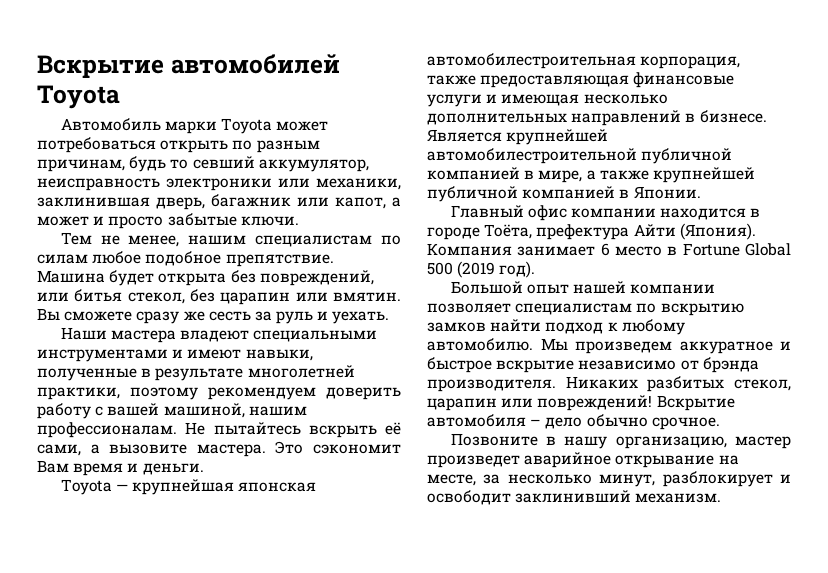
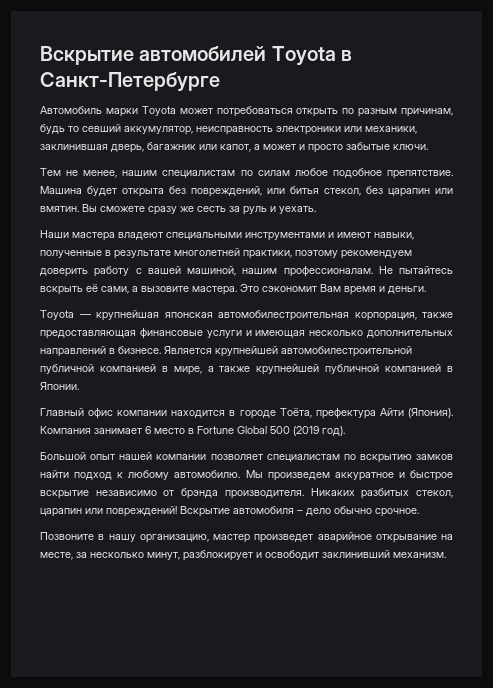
- Вскрытие автомобилей Toyota
+ Вскрытие автомобилей Toyota в Санкт-Петербурге

